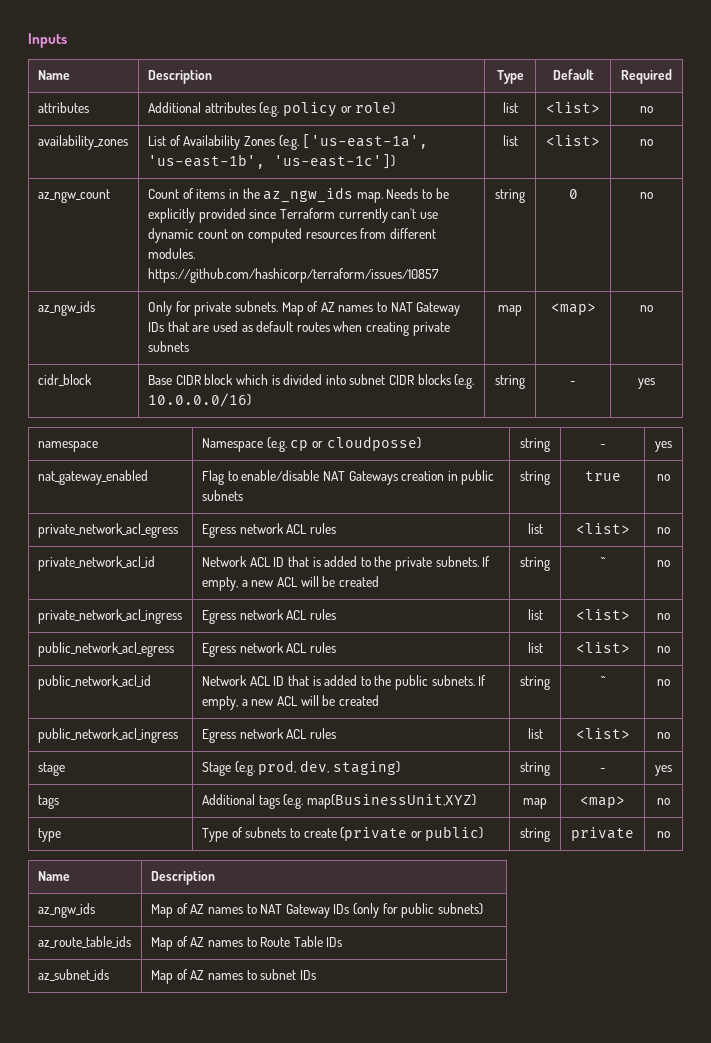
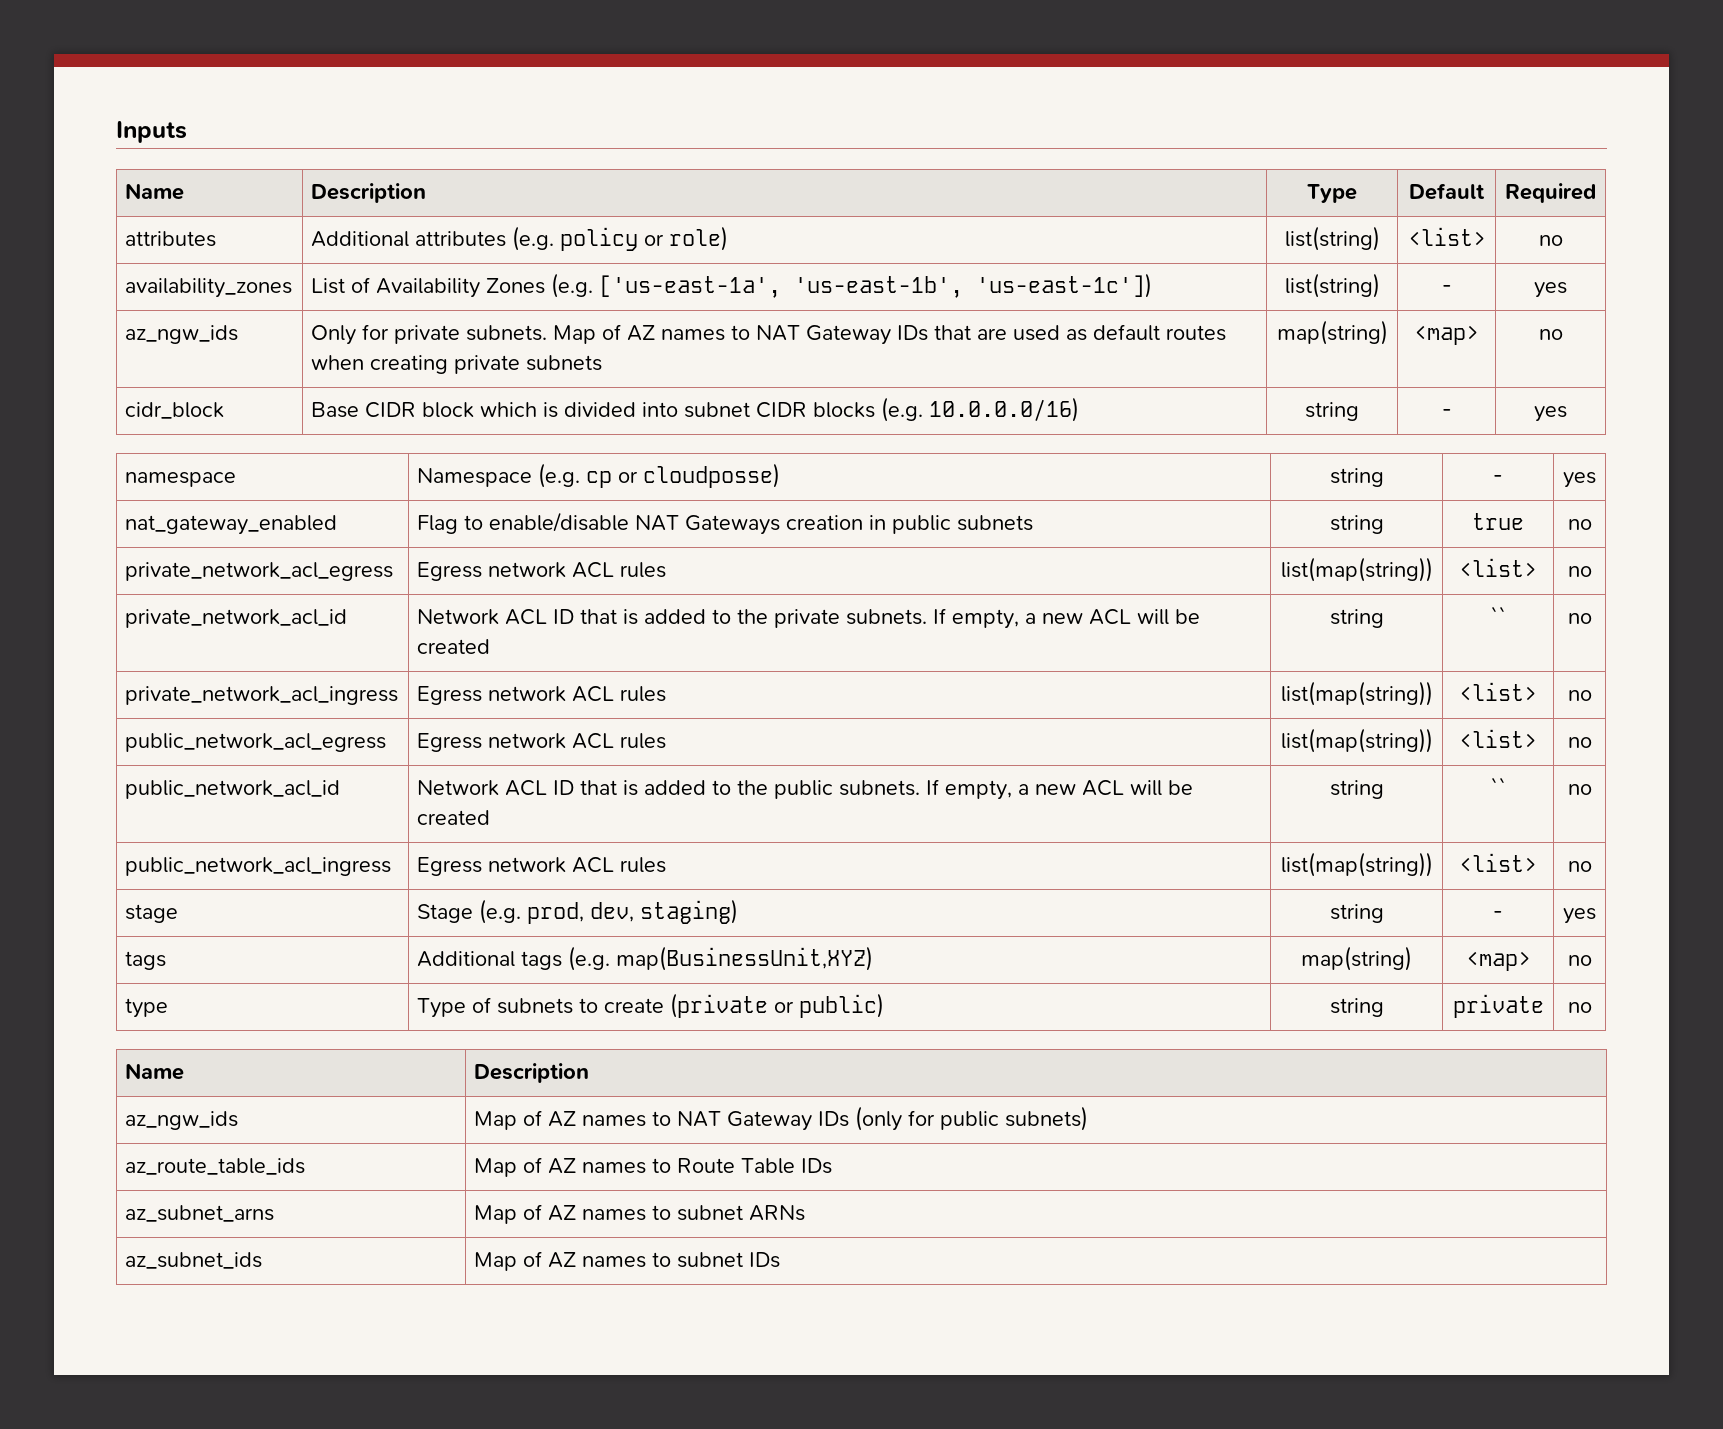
- attributes | Additional attributes (e.g. policy or role) | list | <list> | no
+ attributes | Additional attributes (e.g. policy or role) | list(string) | <list> | no
- availability_zones | List of Availability Zones (e.g. ['us-east-1a', 'us-east-1b', 'us-east-1c']) | list | <list> | no
- az_ngw_count | Count of items in the az_ngw_ids map. Needs to be explicitly provided since Terraform currently can't use dynamic count on computed resources from different modules. https://github.com/hashicorp/terraform/issues/10857 | string | 0 | no
+ availability_zones | List of Availability Zones (e.g. ['us-east-1a', 'us-east-1b', 'us-east-1c']) | list(string) | - | yes
- az_ngw_ids | Only for private subnets. Map of AZ names to NAT Gateway IDs that are used as default routes when creating private subnets | map | <map> | no
+ az_ngw_ids | Only for private subnets. Map of AZ names to NAT Gateway IDs that are used as default routes when creating private subnets | map(string) | <map> | no
- private_network_acl_egress | Egress network ACL rules | list | <list> | no
+ private_network_acl_egress | Egress network ACL rules | list(map(string)) | <list> | no
- private_network_acl_ingress | Egress network ACL rules | list | <list> | no
+ private_network_acl_ingress | Egress network ACL rules | list(map(string)) | <list> | no
- public_network_acl_egress | Egress network ACL rules | list | <list> | no
+ public_network_acl_egress | Egress network ACL rules | list(map(string)) | <list> | no
- public_network_acl_ingress | Egress network ACL rules | list | <list> | no
+ public_network_acl_ingress | Egress network ACL rules | list(map(string)) | <list> | no
- tags | Additional tags (e.g. map(BusinessUnit,XYZ) | map | <map> | no
+ tags | Additional tags (e.g. map(BusinessUnit,XYZ) | map(string) | <map> | no
+ az_subnet_arns | Map of AZ names to subnet ARNs

